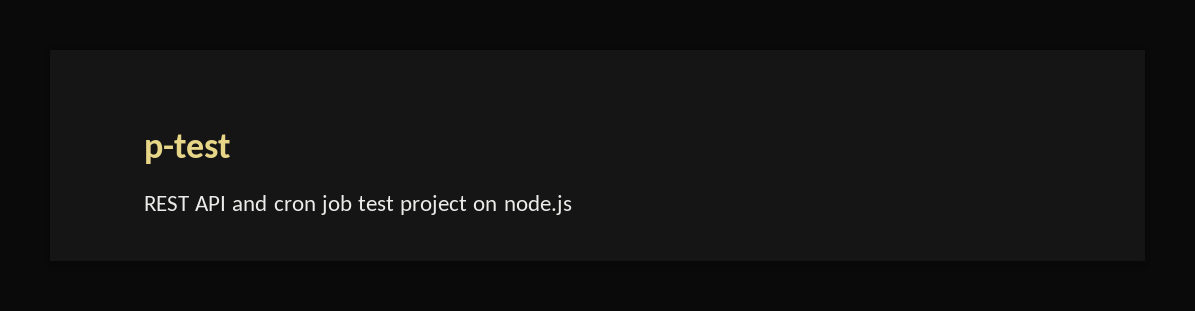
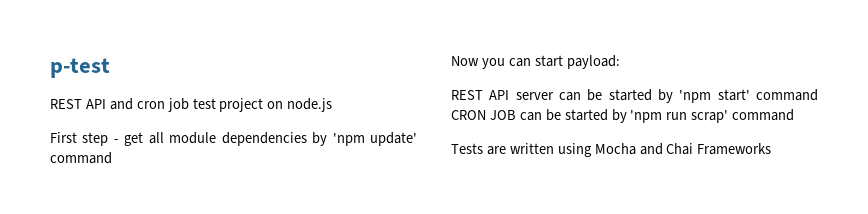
+ First step - get all module dependencies by 'npm update' command
+ Now you can start payload:
+ REST API server can be started by 'npm start' command CRON JOB can be started by 'npm run scrap' command
+ Tests are written using Mocha and Chai Frameworks

